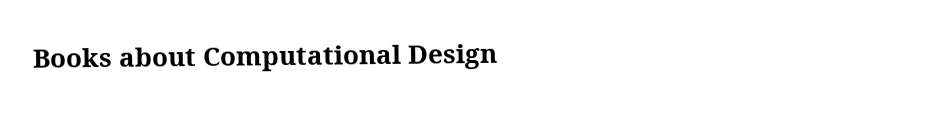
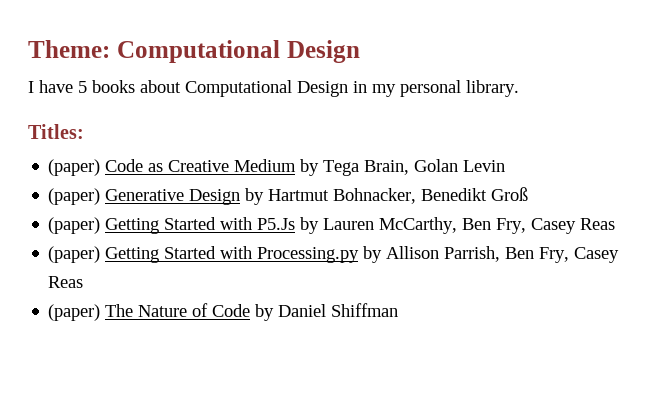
- Books about Computational Design
+ Theme: Computational Design
+ I have 5 books about Computational Design in my personal library.
+ Titles:
+ (paper) Code as Creative Medium by Tega Brain, Golan Levin
+ (paper) Generative Design by Hartmut Bohnacker, Benedikt Groß
+ (paper) Getting Started with P5.Js by Lauren McCarthy, Ben Fry, Casey Reas
+ (paper) Getting Started with Processing.py by Allison Parrish, Ben Fry, Casey Reas
+ (paper) The Nature of Code by Daniel Shiffman

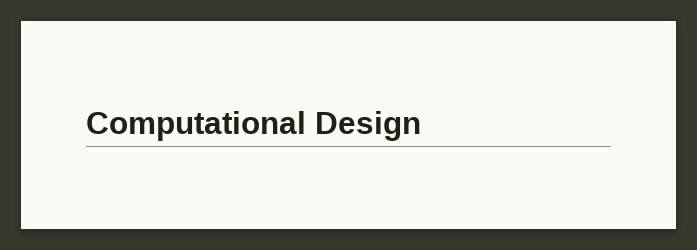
- Theme: Computational Design
- I have 5 books about Computational Design in my personal library.
- Titles:
- (paper) Code as Creative Medium by Tega Brain, Golan Levin
- (paper) Generative Design by Hartmut Bohnacker, Benedikt Groß
- (paper) Getting Started with P5.Js by Lauren McCarthy, Ben Fry, Casey Reas
- (paper) Getting Started with Processing.py by Allison Parrish, Ben Fry, Casey Reas
- (paper) The Nature of Code by Daniel Shiffman
+ Computational Design

